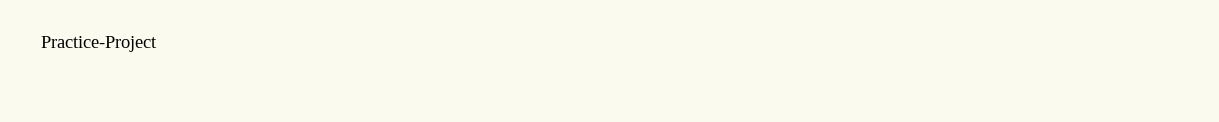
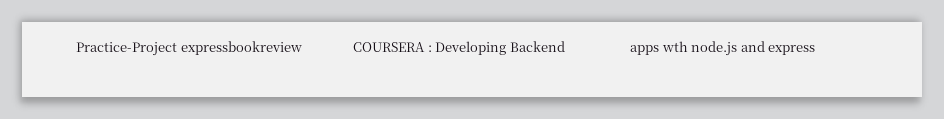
- Practice-Project
+ Practice-Project expressbookreview COURSERA : Developing Backend apps wth node.js and express

